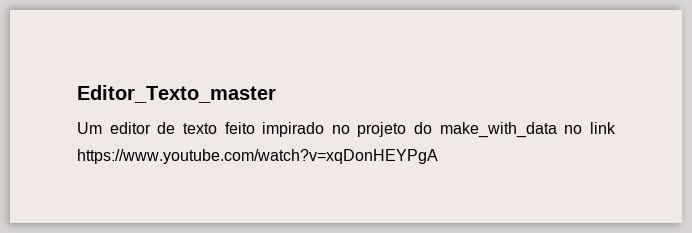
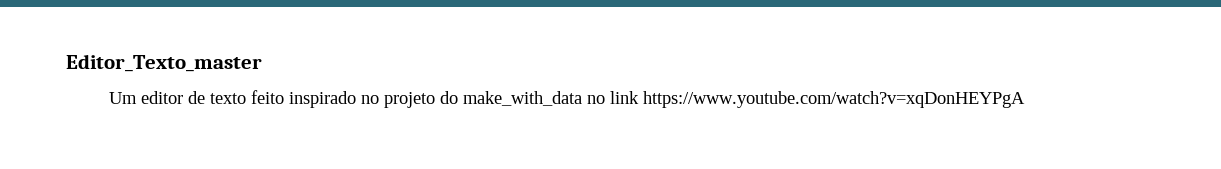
- Um editor de texto feito impirado no projeto do make_with_data no link https://www.youtube.com/watch?v=xqDonHEYPgA
+ Um editor de texto feito inspirado no projeto do make_with_data no link https://www.youtube.com/watch?v=xqDonHEYPgA

